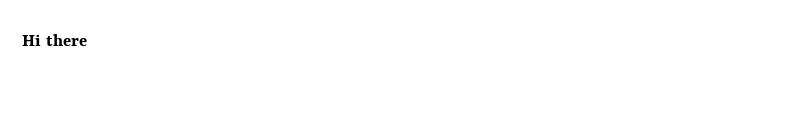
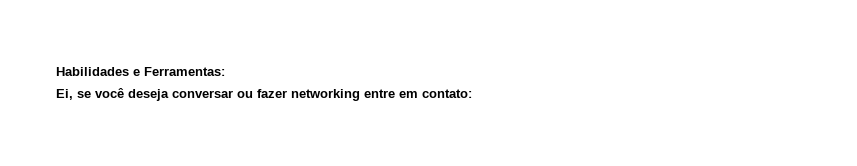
- Hi there
+ Habilidades e Ferramentas:
+ Ei, se você deseja conversar ou fazer networking entre em contato:

